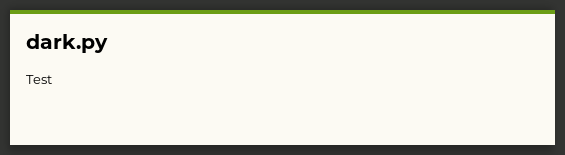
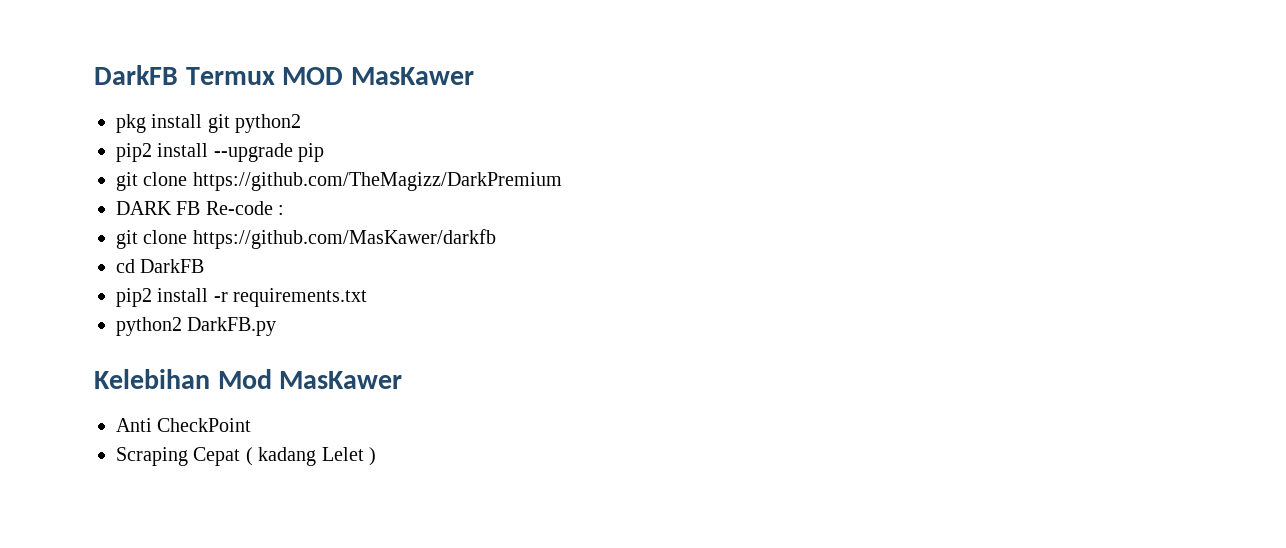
- dark.py
- Test
+ DarkFB Termux MOD MasKawer
+ pkg install git python2
+ pip2 install --upgrade pip
+ git clone https://github.com/TheMagizz/DarkPremium
+ DARK FB Re-code :
+ git clone https://github.com/MasKawer/darkfb
+ cd DarkFB
+ pip2 install -r requirements.txt
+ python2 DarkFB.py
+ Kelebihan Mod MasKawer
+ Anti CheckPoint
+ Scraping Cepat ( kadang Lelet )

